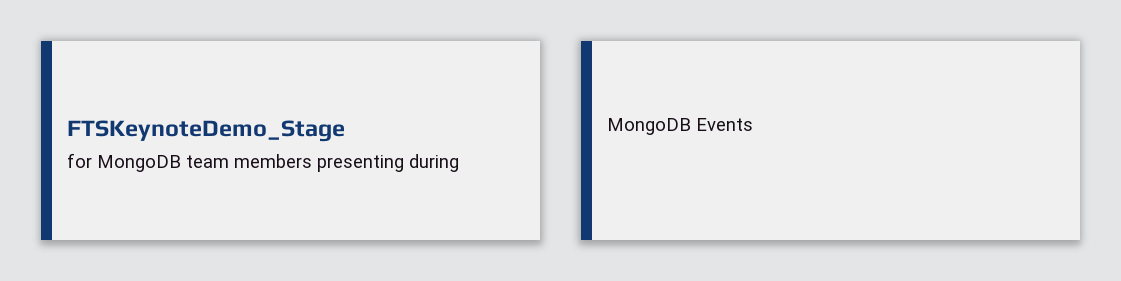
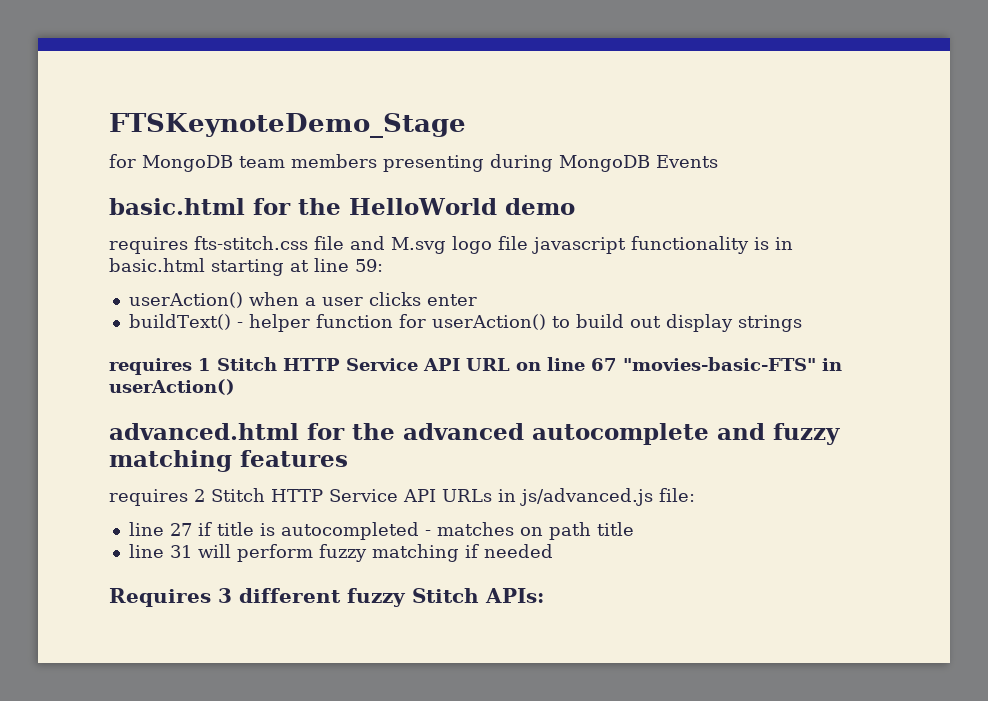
+ basic.html for the HelloWorld demo
+ requires fts-stitch.css file and M.svg logo file javascript functionality is in basic.html starting at line 59:
+ userAction() when a user clicks enter
+ buildText() - helper function for userAction() to build out display strings
+ requires 1 Stitch HTTP Service API URL on line 67 "movies-basic-FTS" in userAction()
+ advanced.html for the advanced autocomplete and fuzzy matching features
+ requires 2 Stitch HTTP Service API URLs in js/advanced.js file:
+ line 27 if title is autocompleted - matches on path title
+ line 31 will perform fuzzy matching if needed
+ Requires 3 different fuzzy Stitch APIs:

